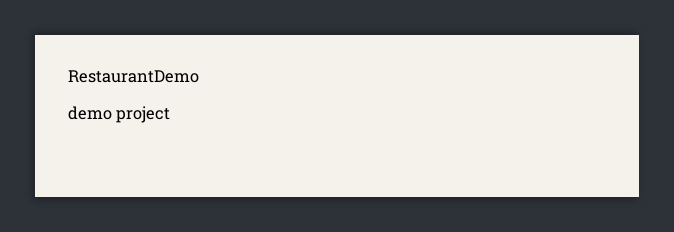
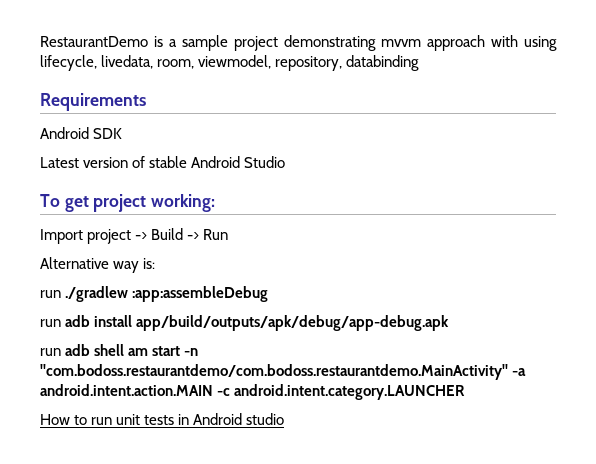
- RestaurantDemo
- demo project
+ RestaurantDemo is a sample project demonstrating mvvm approach with using lifecycle, livedata, room, viewmodel, repository, databinding
+ Requirements
+ Android SDK
+ Latest version of stable Android Studio
+ To get project working:
+ Import project -> Build -> Run
+ Alternative way is:
+ run ./gradlew :app:assembleDebug
+ run adb install app/build/outputs/apk/debug/app-debug.apk
+ run adb shell am start -n "com.bodoss.restaurantdemo/com.bodoss.restaurantdemo.MainActivity" -a android.intent.action.MAIN -c android.intent.category.LAUNCHER
+ How to run unit tests in Android studio

